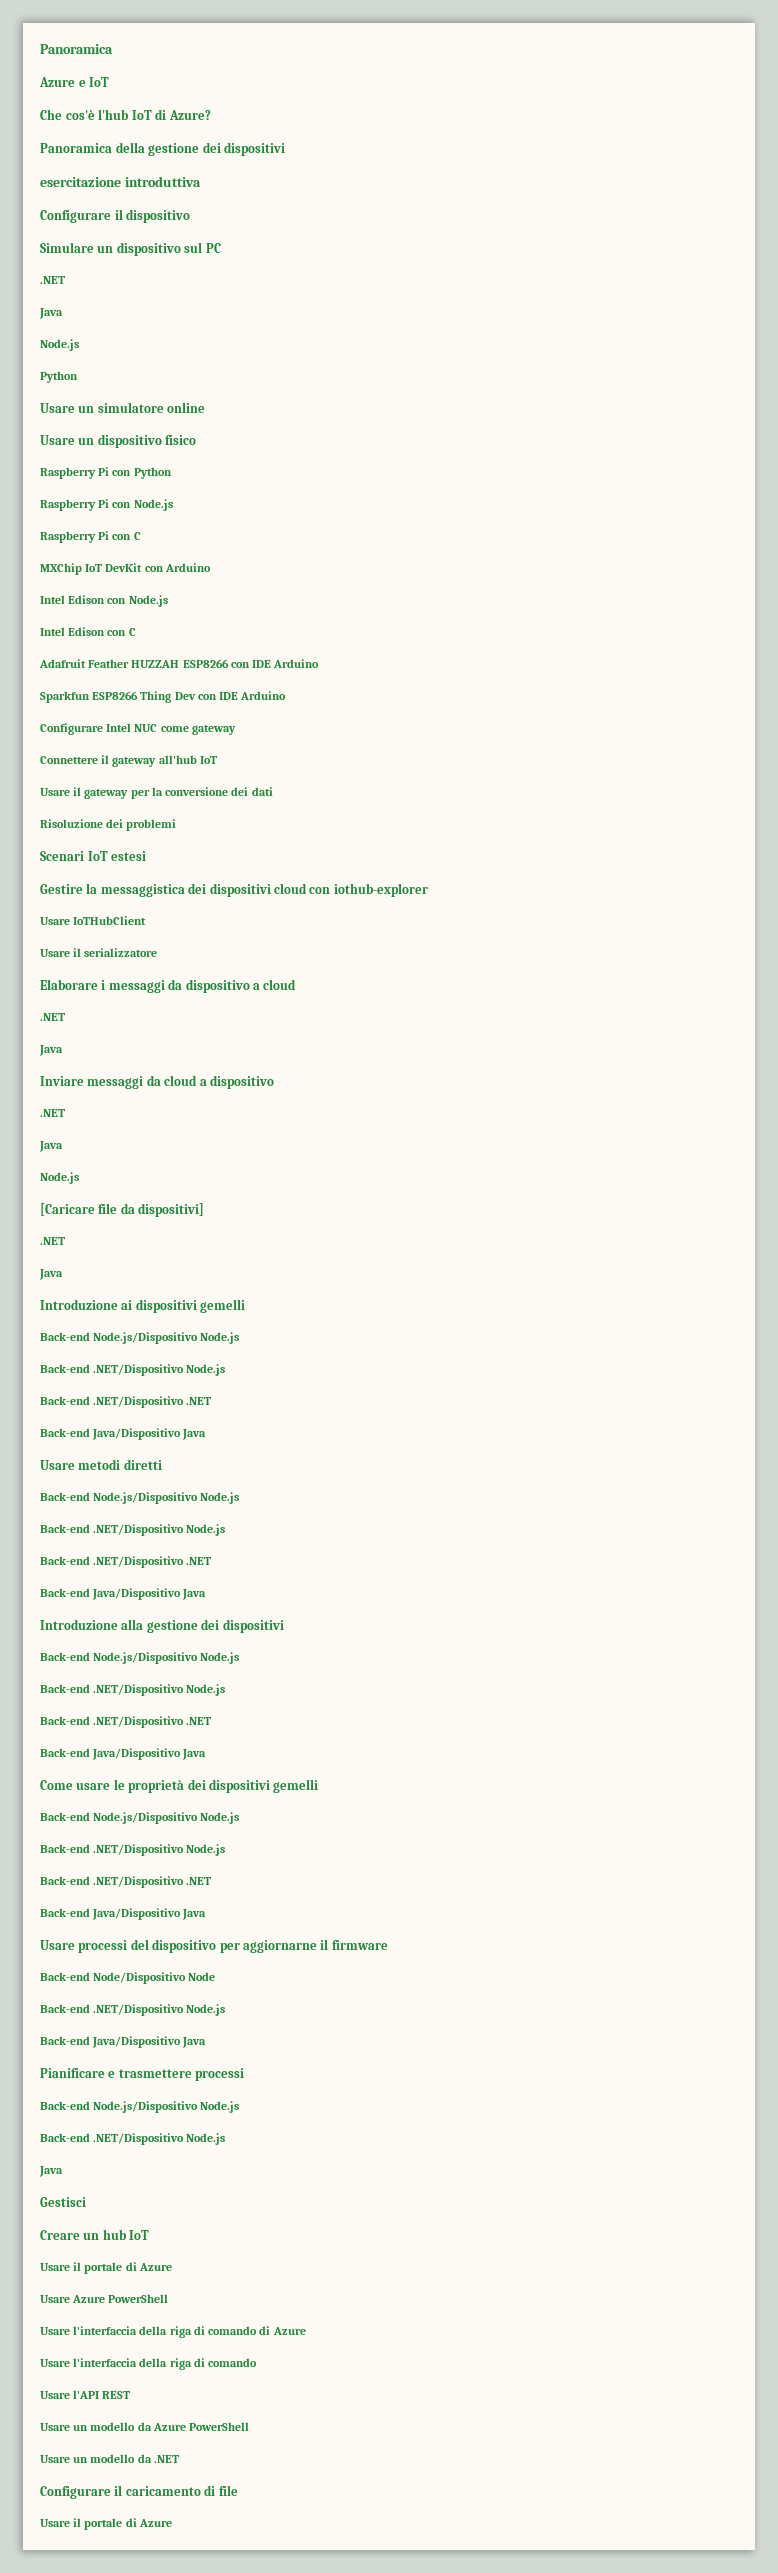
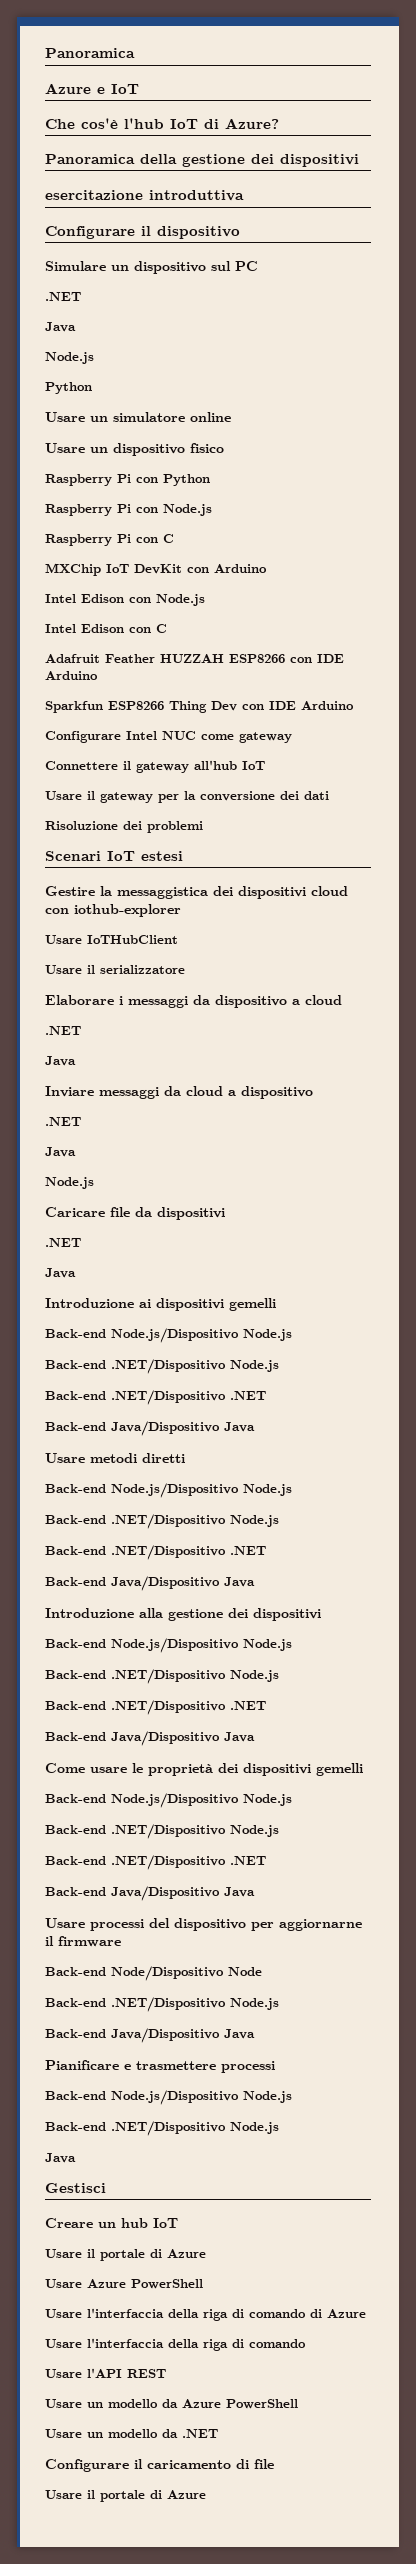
- [Caricare file da dispositivi]
+ Caricare file da dispositivi

